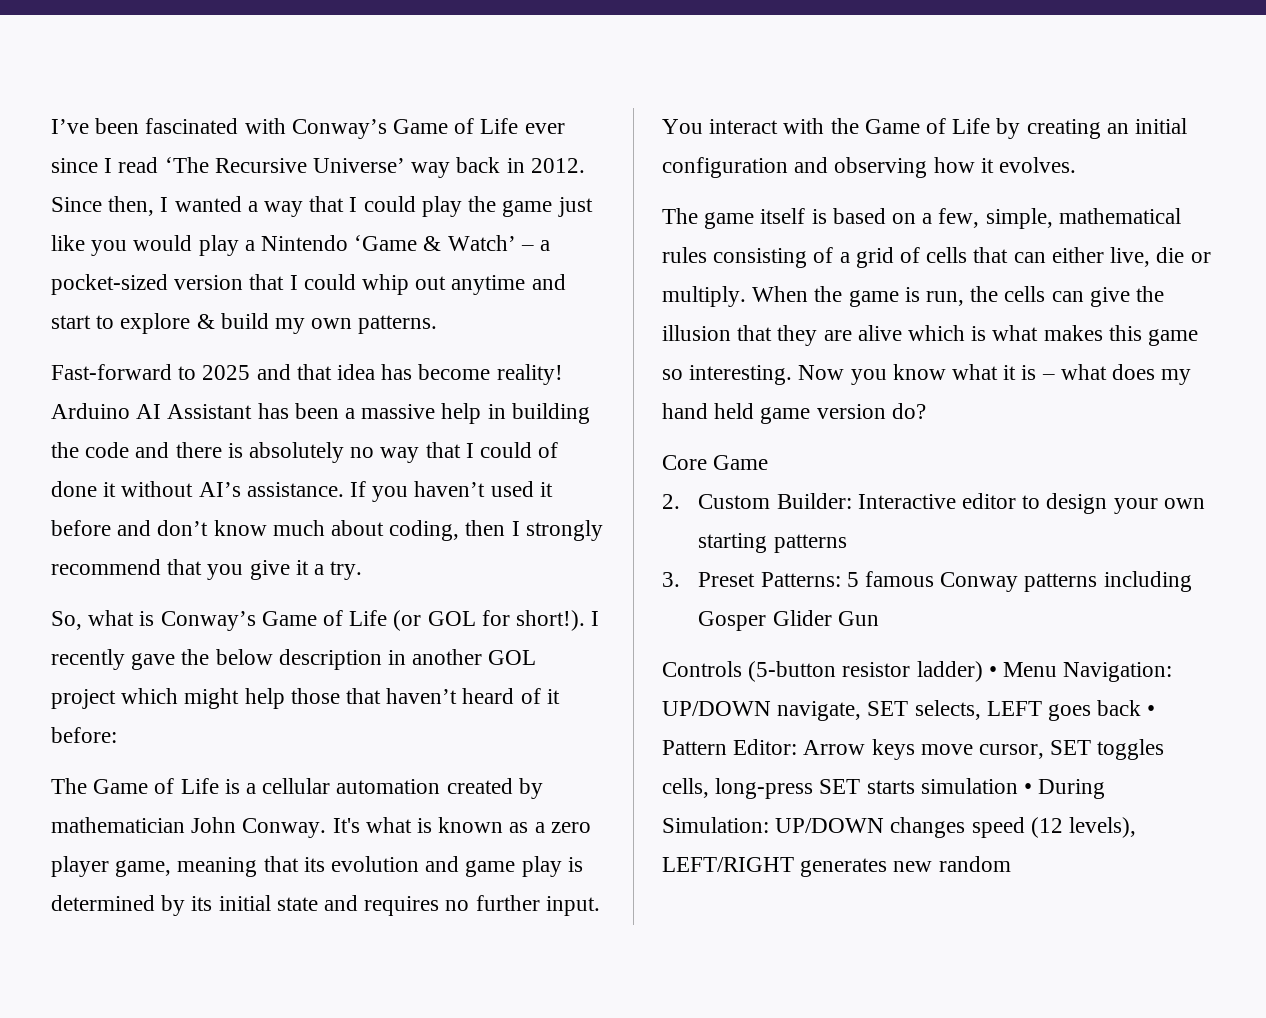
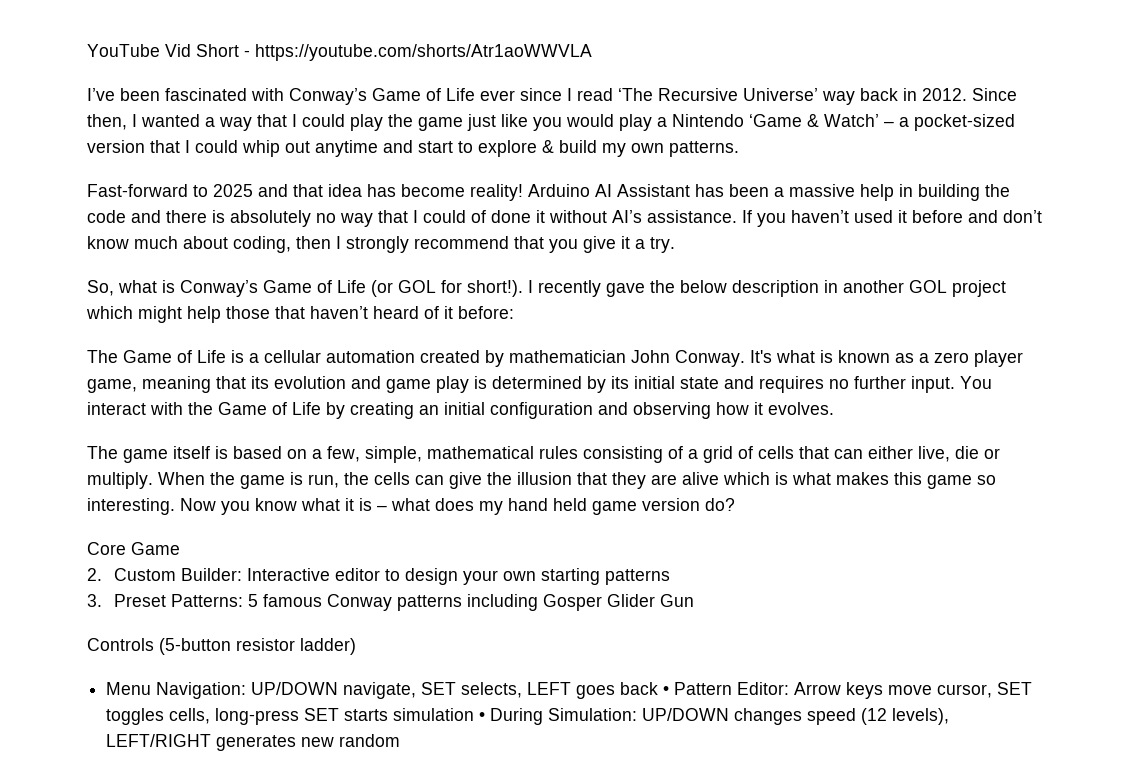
+ YouTube Vid Short - https://youtube.com/shorts/Atr1aoWWVLA
- Controls (5-button resistor ladder) • Menu Navigation: UP/DOWN navigate, SET selects, LEFT goes back • Pattern Editor: Arrow keys move cursor, SET toggles cells, long-press SET starts simulation • During Simulation: UP/DOWN changes speed (12 levels), LEFT/RIGHT generates new random
+ Controls (5-button resistor ladder)
+ Menu Navigation: UP/DOWN navigate, SET selects, LEFT goes back • Pattern Editor: Arrow keys move cursor, SET toggles cells, long-press SET starts simulation • During Simulation: UP/DOWN changes speed (12 levels), LEFT/RIGHT generates new random

